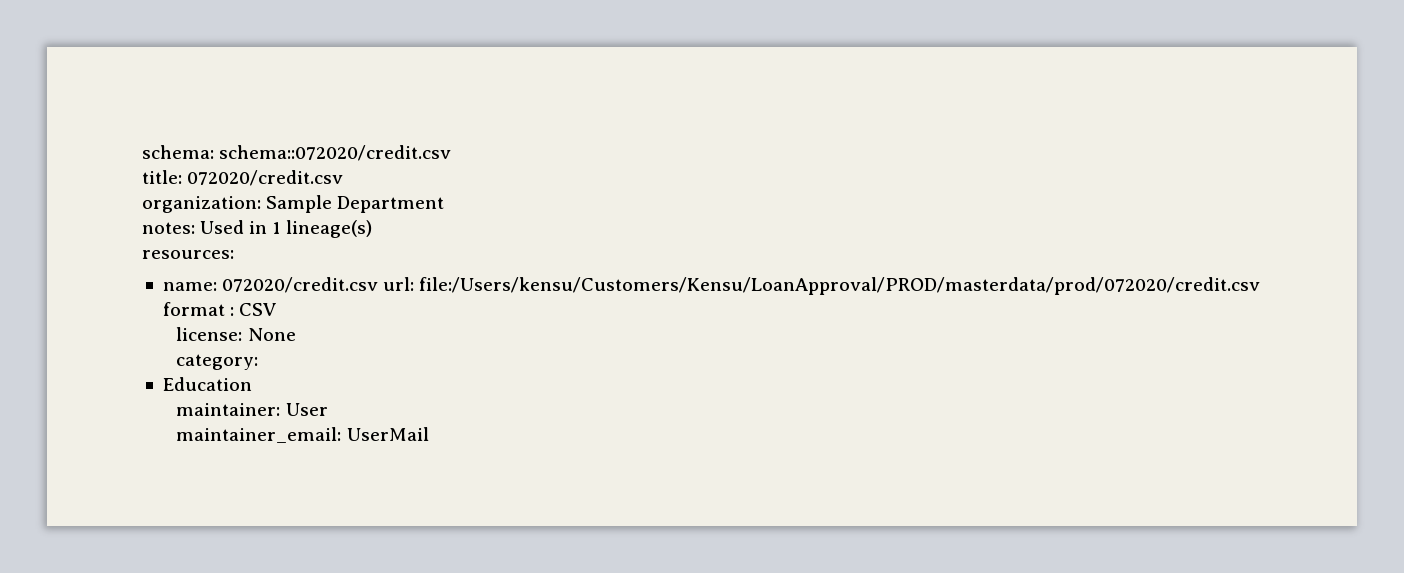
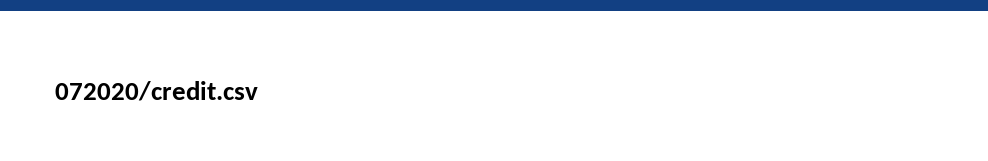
- schema: schema::072020/credit.csv
- title: 072020/credit.csv
- organization: Sample Department
- notes: Used in 1 lineage(s)
- resources:
- name: 072020/credit.csv url: file:/Users/kensu/Customers/Kensu/LoanApproval/PROD/masterdata/prod/072020/credit.csv format : CSV
- license: None
- category:
- Education
- maintainer: User
- maintainer_email: UserMail
+ 072020/credit.csv

